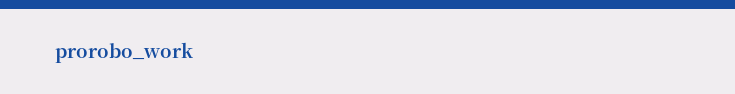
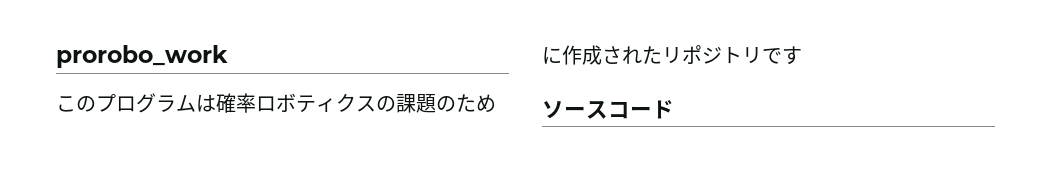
+ このプログラムは確率ロボティクスの課題のために作成されたリポジトリです
+ ソースコード

